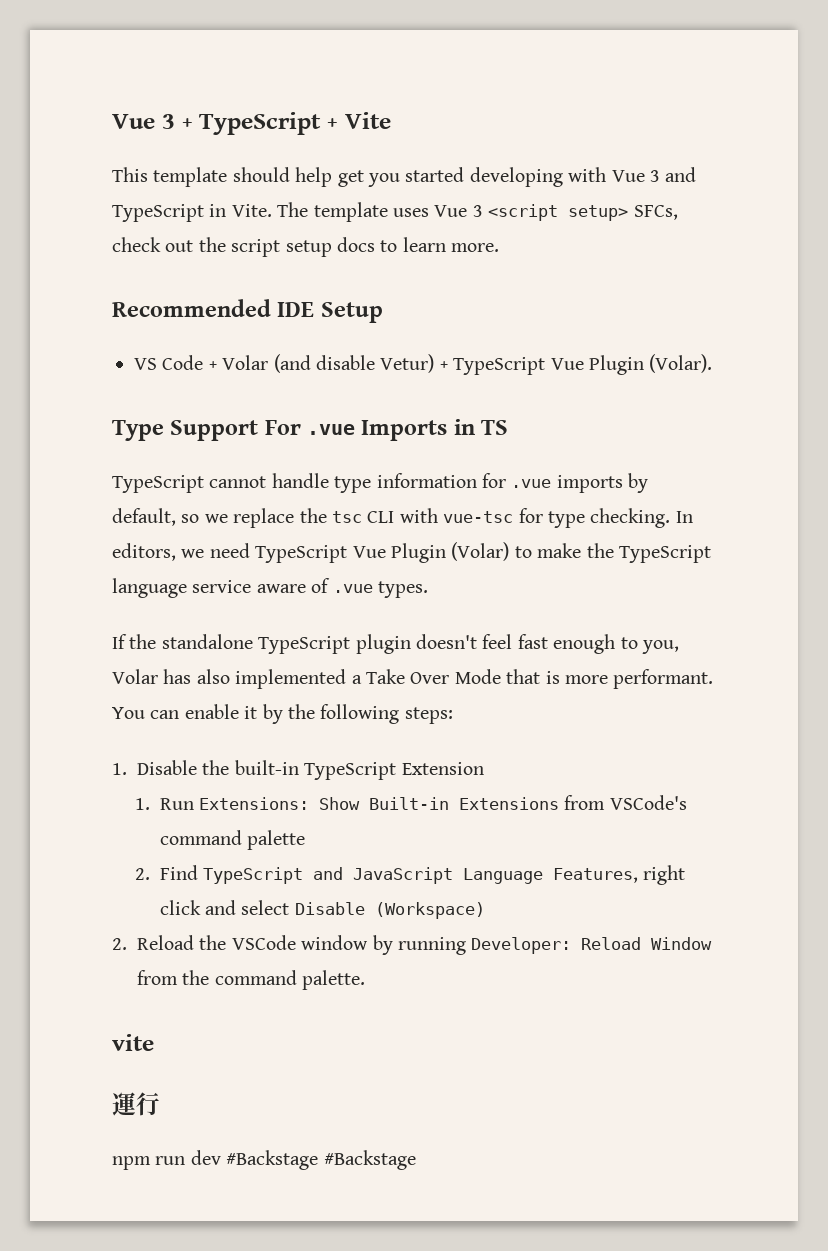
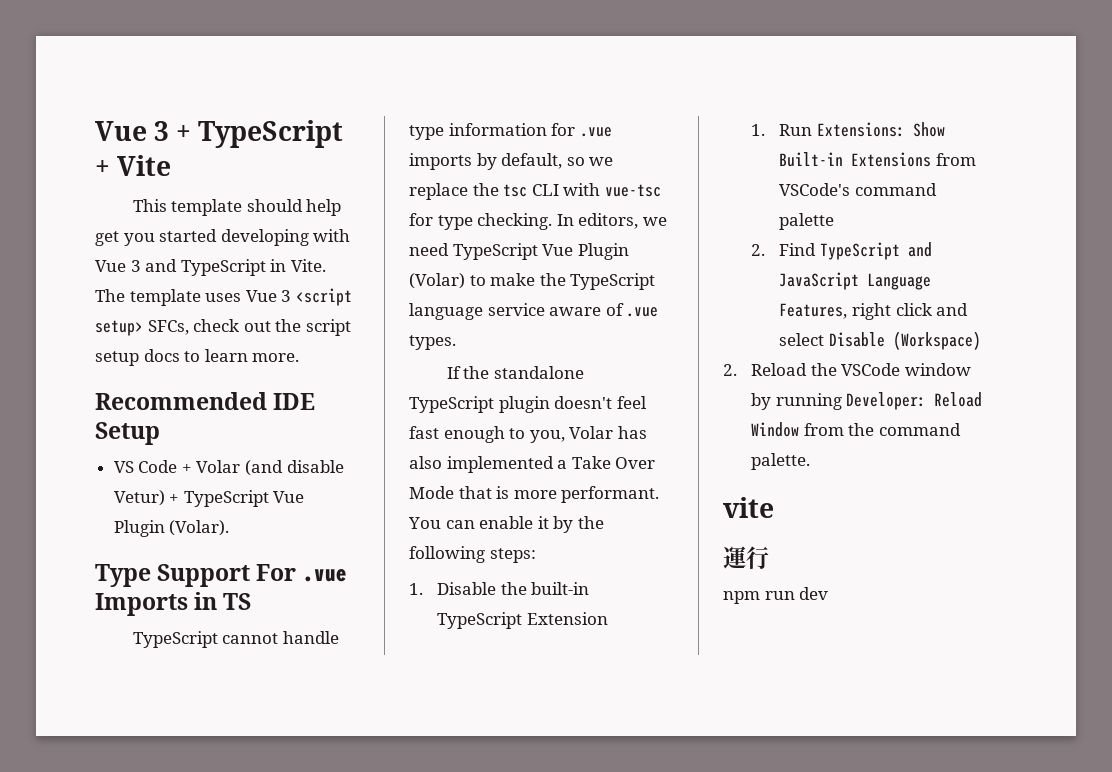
- npm run dev #Backstage #Backstage
+ npm run dev

